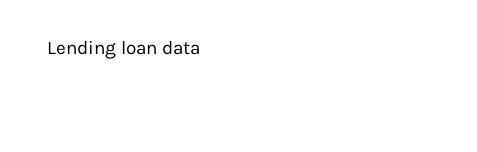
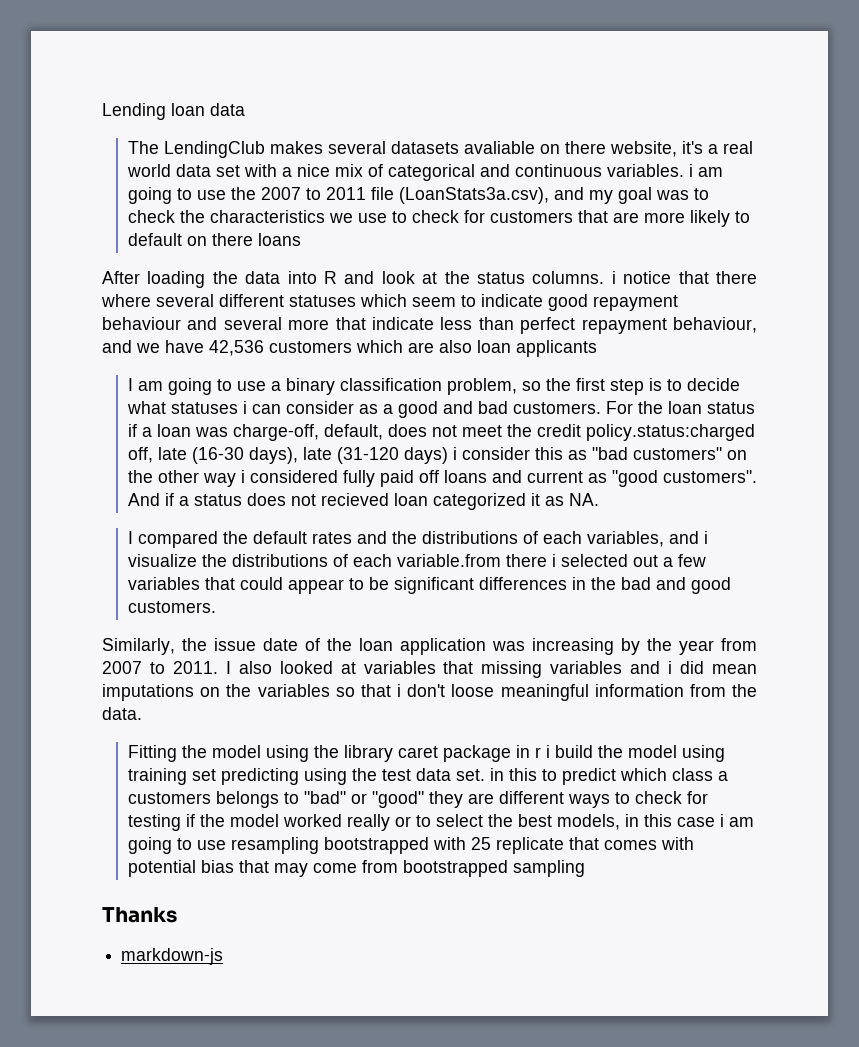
+ The LendingClub makes several datasets avaliable on there website, it's a real world data set with a nice mix of categorical and continuous variables. i am going to use the 2007 to 2011 file (LoanStats3a.csv), and my goal was to check the characteristics we use to check for customers that are more likely to default on there loans
+ After loading the data into R and look at the status columns. i notice that there where several different statuses which seem to indicate good repayment behaviour and several more that indicate less than perfect repayment behaviour, and we have 42,536 customers which are also loan applicants
+ I am going to use a binary classification problem, so the first step is to decide what statuses i can consider as a good and bad customers. For the loan status if a loan was charge-off, default, does not meet the credit policy.status:charged off, late (16-30 days), late (31-120 days) i consider this as "bad customers" on the other way i considered fully paid off loans and current as "good customers". And if a status does not recieved loan categorized it as NA.
+ I compared the default rates and the distributions of each variables, and i visualize the distributions of each variable.from there i selected out a few variables that could appear to be significant differences in the bad and good customers.
+ Similarly, the issue date of the loan application was increasing by the year from 2007 to 2011. I also looked at variables that missing variables and i did mean imputations on the variables so that i don't loose meaningful information from the data.
+ Fitting the model using the library caret package in r i build the model using training set predicting using the test data set. in this to predict which class a customers belongs to "bad" or "good" they are different ways to check for testing if the model worked really or to select the best models, in this case i am going to use resampling bootstrapped with 25 replicate that comes with potential bias that may come from bootstrapped sampling
+ Thanks
+ markdown-js

